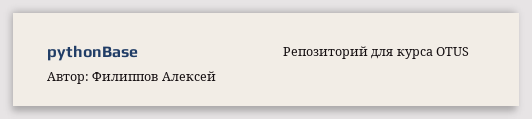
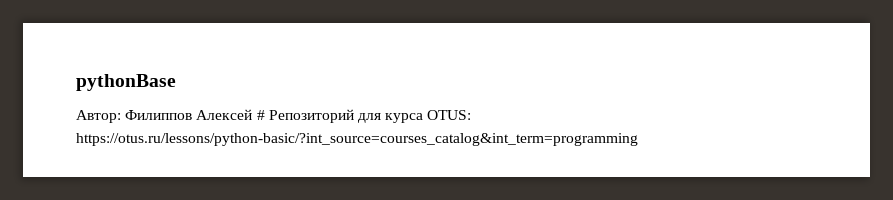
- Автор: Филиппов Алексей Репозиторий для курса OTUS
+ Автор: Филиппов Алексей # Репозиторий для курса OTUS: https://otus.ru/lessons/python-basic/?int_source=courses_catalog&int_term=programming

